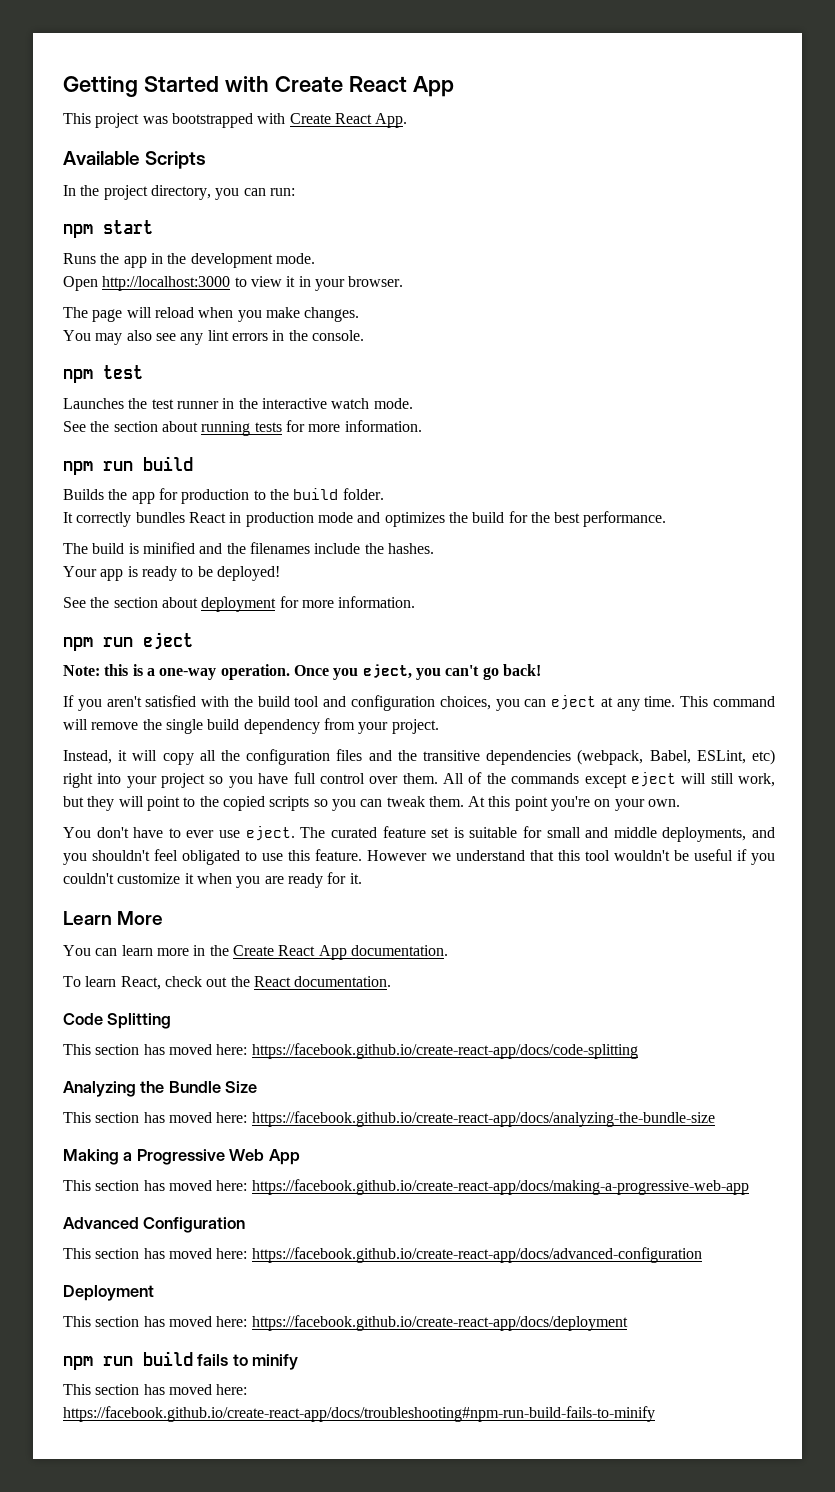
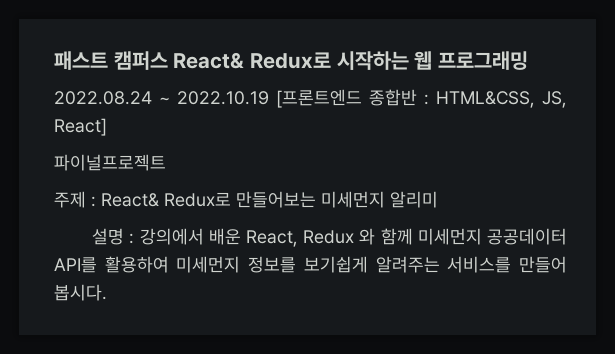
- Getting Started with Create React App
- This project was bootstrapped with Create React App.
- Available Scripts
- In the project directory, you can run:
- npm start
- Runs the app in the development mode.
- Open http://localhost:3000 to view it in your browser.
- The page will reload when you make changes.
- You may also see any lint errors in the console.
- npm test
- Launches the test runner in the interactive watch mode.
- See the section about running tests for more information.
- npm run build
- Builds the app for production to the build folder.
- It correctly bundles React in production mode and optimizes the build for the best performance.
- The build is minified and the filenames include the hashes.
- Your app is ready to be deployed!
- See the section about deployment for more information.
- npm run eject
- Note: this is a one-way operation. Once you eject, you can't go back!
- If you aren't satisfied with the build tool and configuration choices, you can eject at any time. This command will remove the single build dependency from your project.
- Instead, it will copy all the configuration files and the transitive dependencies (webpack, Babel, ESLint, etc) right into your project so you have full control over them. All of the commands except eject will still work, but they will point to the copied scripts so you can tweak them. At this point you're on your own.
- You don't have to ever use eject. The curated feature set is suitable for small and middle deployments, and you shouldn't feel obligated to use this feature. However we understand that this tool wouldn't be useful if you couldn't customize it when you are ready for it.
- Learn More
- You can learn more in the Create React App documentation.
- To learn React, check out the React documentation.
- Code Splitting
- This section has moved here: https://facebook.github.io/create-react-app/docs/code-splitting
- Analyzing the Bundle Size
- This section has moved here: https://facebook.github.io/create-react-app/docs/analyzing-the-bundle-size
- Making a Progressive Web App
- This section has moved here: https://facebook.github.io/create-react-app/docs/making-a-progressive-web-app
- Advanced Configuration
- This section has moved here: https://facebook.github.io/create-react-app/docs/advanced-configuration
- Deployment
- This section has moved here: https://facebook.github.io/create-react-app/docs/deployment
- npm run build fails to minify
- This section has moved here: https://facebook.github.io/create-react-app/docs/troubleshooting#npm-run-build-fails-to-minify
+ 패스트 캠퍼스 React& Redux로 시작하는 웹 프로그래밍
+ 2022.08.24 ~ 2022.10.19 [프론트엔드 종합반 : HTML&CSS, JS, React]
+ 파이널프로젝트
+ 주제 : React& Redux로 만들어보는 미세먼지 알리미
+ 설명 : 강의에서 배운 React, Redux 와 함께 미세먼지 공공데이터 API를 활용하여 미세먼지 정보를 보기쉽게 알려주는 서비스를 만들어 봅시다.

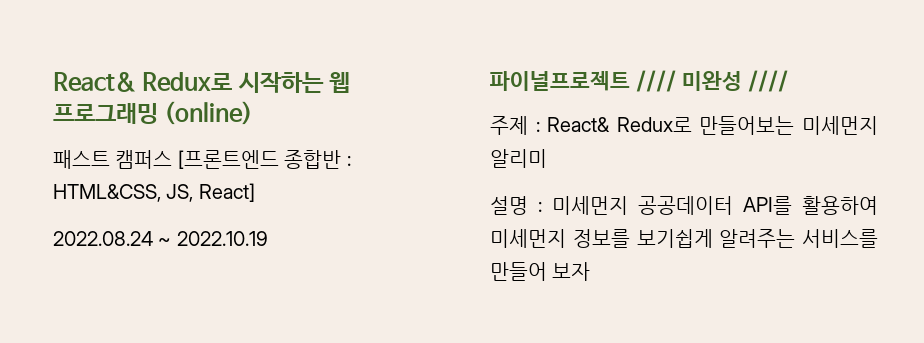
- 패스트 캠퍼스 React& Redux로 시작하는 웹 프로그래밍
- 2022.08.24 ~ 2022.10.19 [프론트엔드 종합반 : HTML&CSS, JS, React]
+ React& Redux로 시작하는 웹 프로그래밍 (online)
+ 패스트 캠퍼스 [프론트엔드 종합반 : HTML&CSS, JS, React]
- 파이널프로젝트
+ 2022.08.24 ~ 2022.10.19
+ 파이널프로젝트 //// 미완성 ////
- 설명 : 강의에서 배운 React, Redux 와 함께 미세먼지 공공데이터 API를 활용하여 미세먼지 정보를 보기쉽게 알려주는 서비스를 만들어 봅시다.
+ 설명 : 미세먼지 공공데이터 API를 활용하여 미세먼지 정보를 보기쉽게 알려주는 서비스를 만들어 보자

